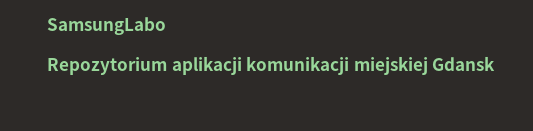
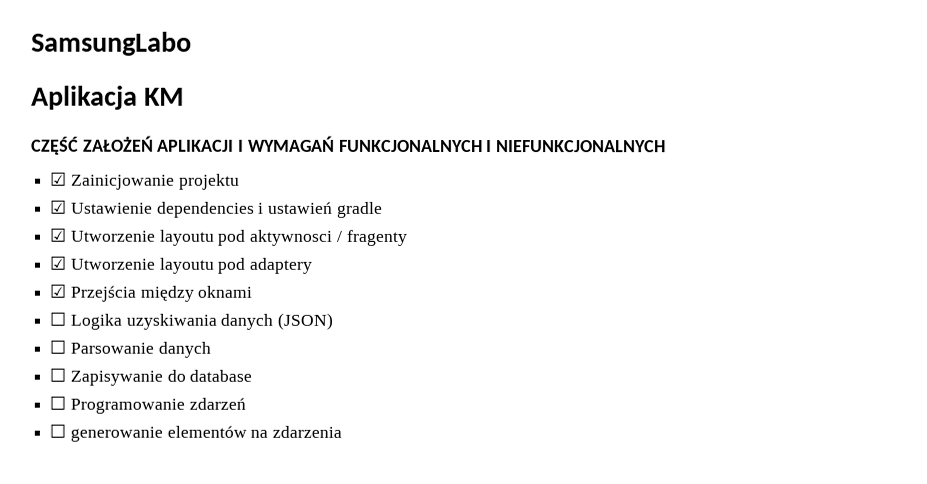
- Repozytorium aplikacji komunikacji miejskiej Gdansk
+ Aplikacja KM
+ CZĘŚĆ ZAŁOŻEŃ APLIKACJI I WYMAGAŃ FUNKCJONALNYCH I NIEFUNKCJONALNYCH
+ ☑ Zainicjowanie projektu
+ ☑ Ustawienie dependencies i ustawień gradle
+ ☑ Utworzenie layoutu pod aktywnosci / fragenty
+ ☑ Utworzenie layoutu pod adaptery
+ ☑ Przejścia między oknami
+ ☐ Logika uzyskiwania danych (JSON)
+ ☐ Parsowanie danych
+ ☐ Zapisywanie do database
+ ☐ Programowanie zdarzeń
+ ☐ generowanie elementów na zdarzenia

